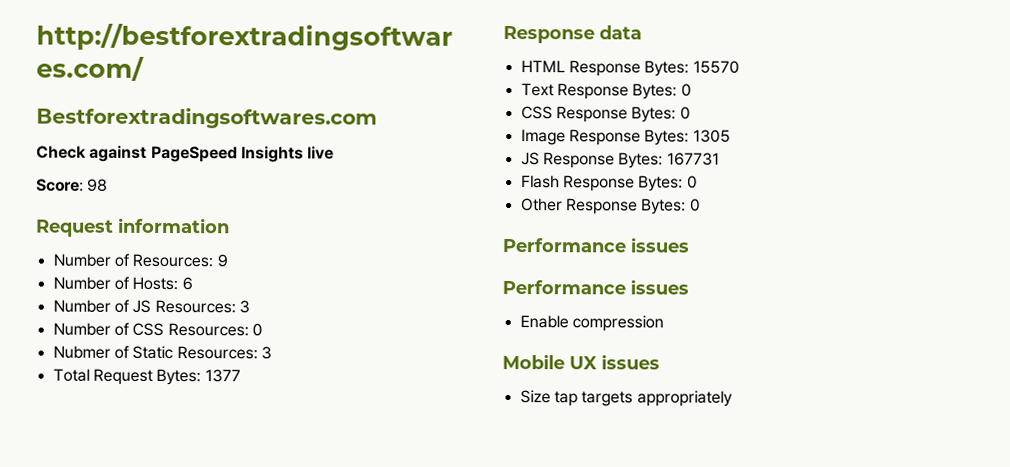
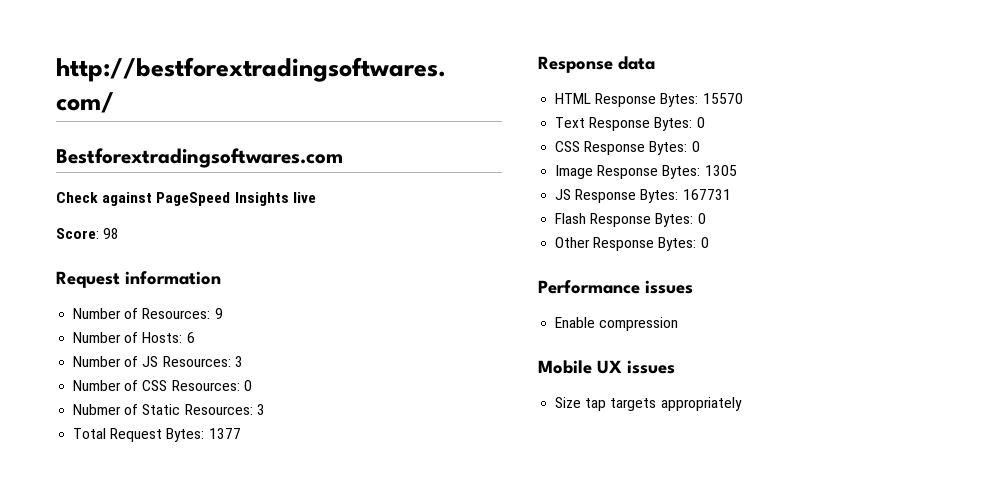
  Other Response Bytes: 0
- Performance issues

